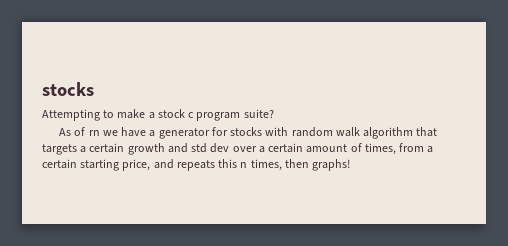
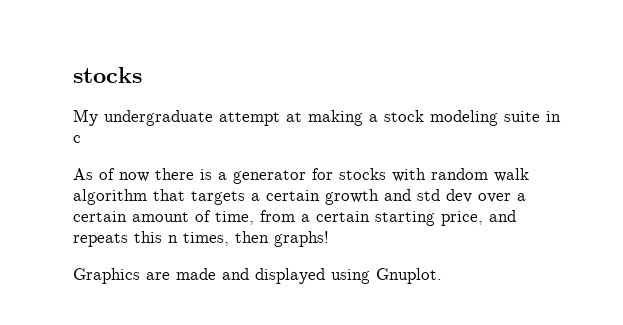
- Attempting to make a stock c program suite?
+ My undergraduate attempt at making a stock modeling suite in c
- As of rn we have a generator for stocks with random walk algorithm that targets a certain growth and std dev over a certain amount of times, from a certain starting price, and repeats this n times, then graphs!
+ As of now there is a generator for stocks with random walk algorithm that targets a certain growth and std dev over a certain amount of time, from a certain starting price, and repeats this n times, then graphs!
+ Graphics are made and displayed using Gnuplot.

